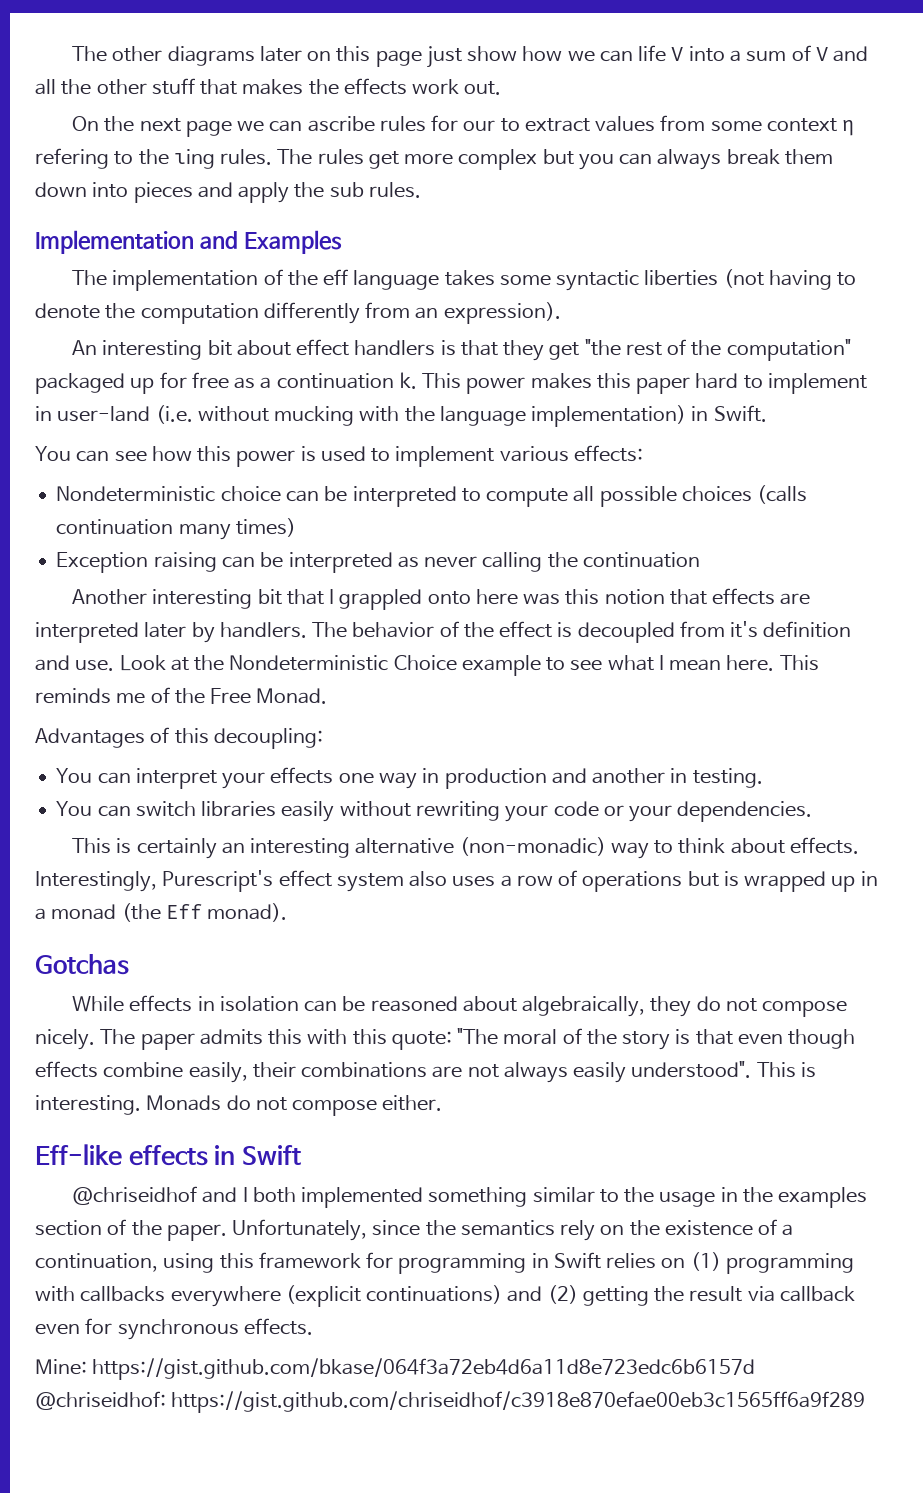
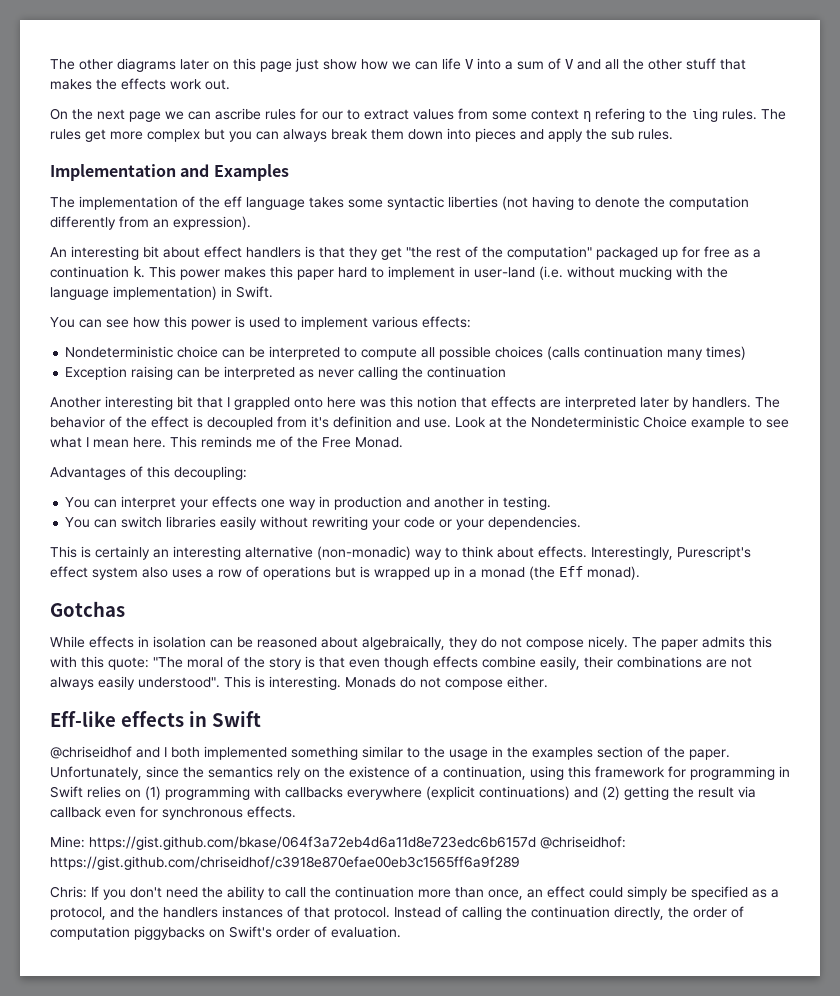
+ Chris: If you don't need the ability to call the continuation more than once, an effect could simply be specified as a protocol, and the handlers instances of that protocol. Instead of calling the continuation directly, the order of computation piggybacks on Swift's order of evaluation.

